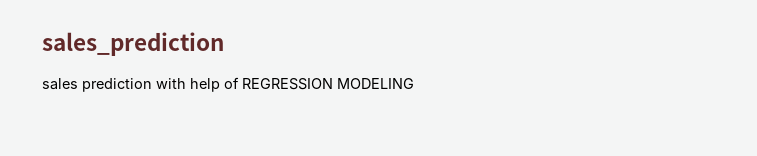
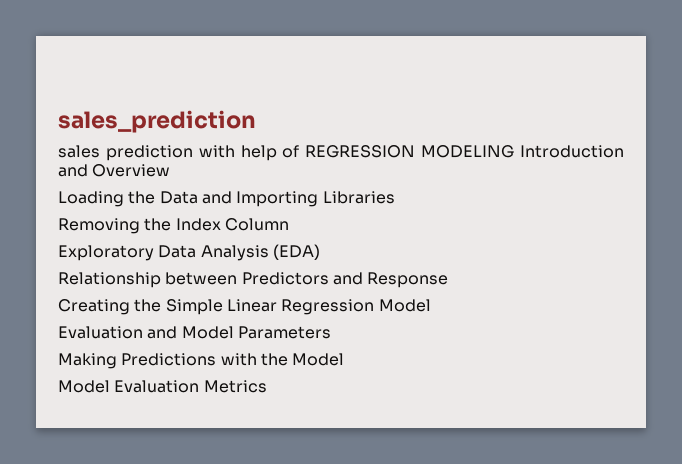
- sales prediction with help of REGRESSION MODELING
+ sales prediction with help of REGRESSION MODELING Introduction and Overview
+ Loading the Data and Importing Libraries
+ Removing the Index Column
+ Exploratory Data Analysis (EDA)
+ Relationship between Predictors and Response
+ Creating the Simple Linear Regression Model
+ Evaluation and Model Parameters
+ Making Predictions with the Model
+ Model Evaluation Metrics

